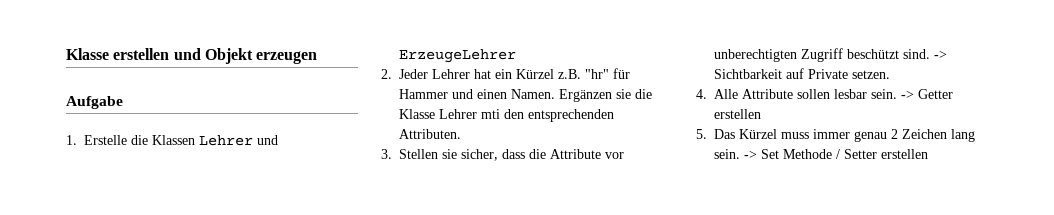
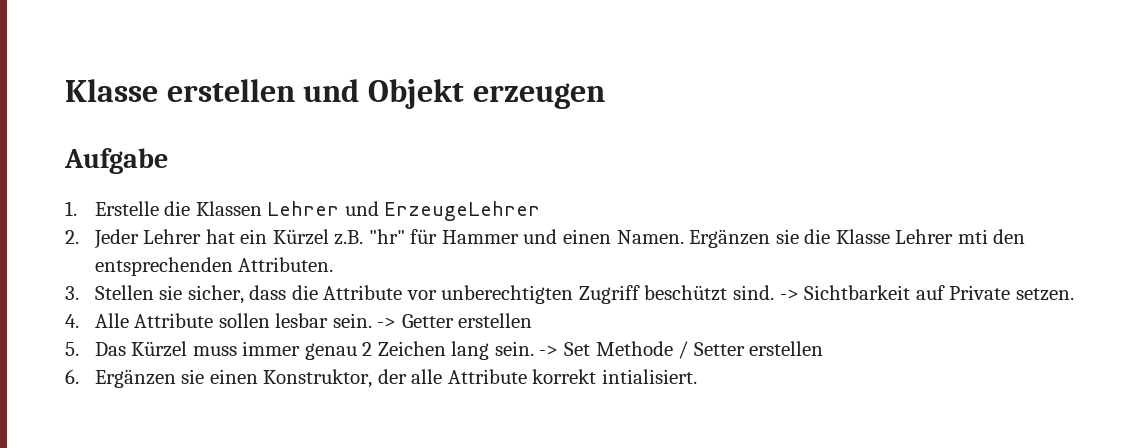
+ 6. Ergänzen sie einen Konstruktor, der alle Attribute korrekt intialisiert.

